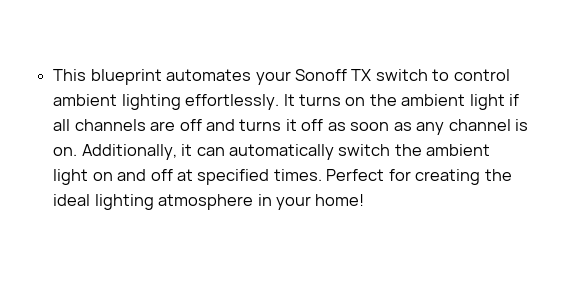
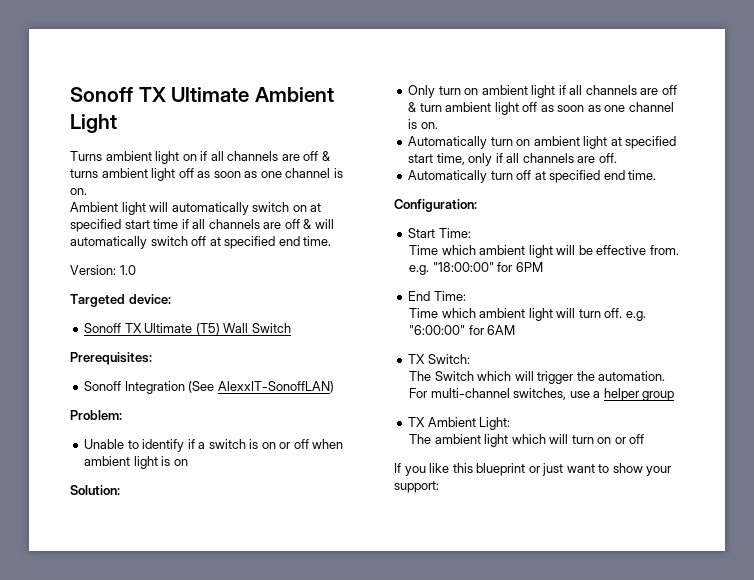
- This blueprint automates your Sonoff TX switch to control ambient lighting effortlessly. It turns on the ambient light if all channels are off and turns it off as soon as any channel is on. Additionally, it can automatically switch the ambient light on and off at specified times. Perfect for creating the ideal lighting atmosphere in your home!
+ Sonoff TX Ultimate Ambient Light
+ Turns ambient light on if all channels are off & turns ambient light off as soon as one channel is on.
+ Ambient light will automatically switch on at specified start time if all channels are off & will automatically switch off at specified end time.
+ Version: 1.0
+ Targeted device:
+ Sonoff TX Ultimate (T5) Wall Switch
+ Prerequisites:
+ Sonoff Integration (See AlexxIT-SonoffLAN)
+ Problem:
+ Unable to identify if a switch is on or off when ambient light is on
+ Solution:
+ Only turn on ambient light if all channels are off & turn ambient light off as soon as one channel is on.
+ Automatically turn on ambient light at specified start time, only if all channels are off.
+ Automatically turn off at specified end time.
+ Configuration:
+ Start Time:
+ Time which ambient light will be effective from. e.g. "18:00:00" for 6PM
+ End Time:
+ Time which ambient light will turn off. e.g. "6:00:00" for 6AM
+ TX Switch:
+ The Switch which will trigger the automation. For multi-channel switches, use a helper group
+ TX Ambient Light:
+ The ambient light which will turn on or off
+ If you like this blueprint or just want to show your support:

